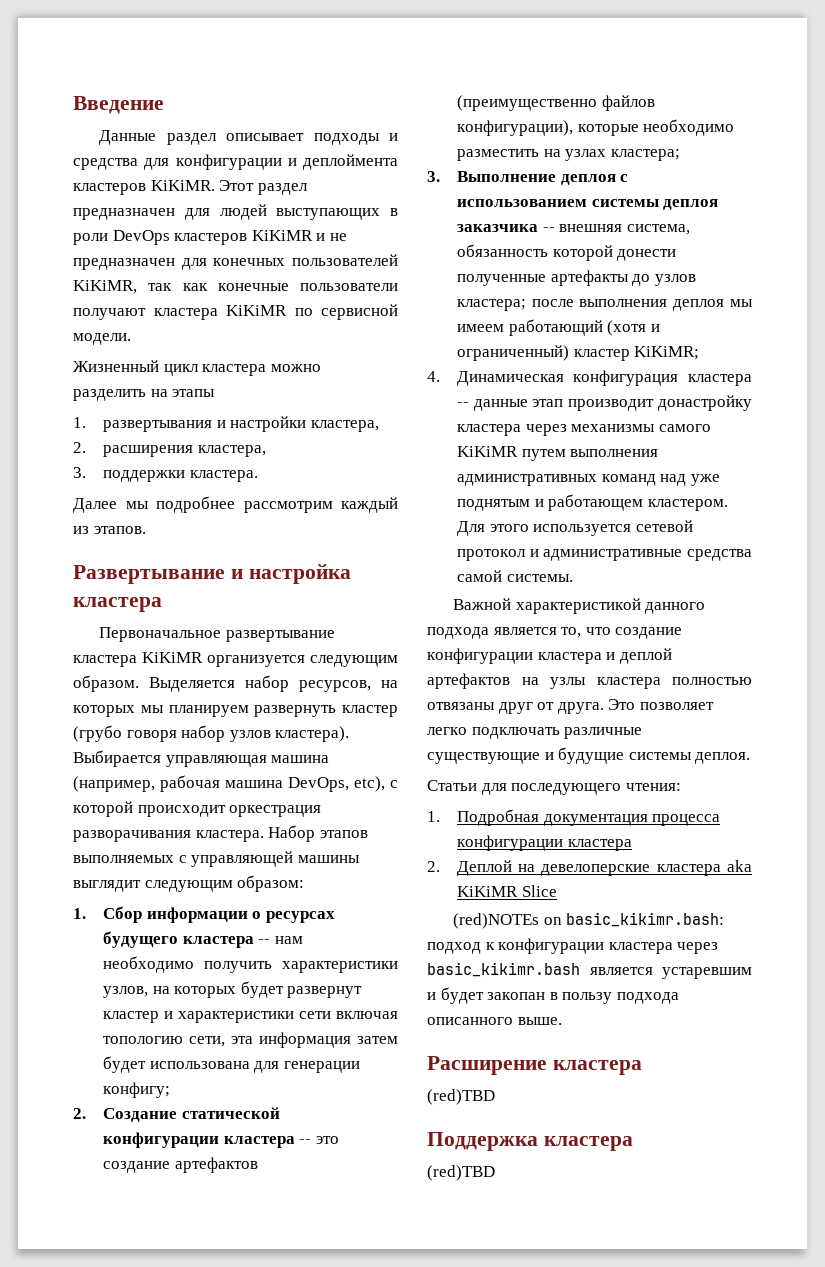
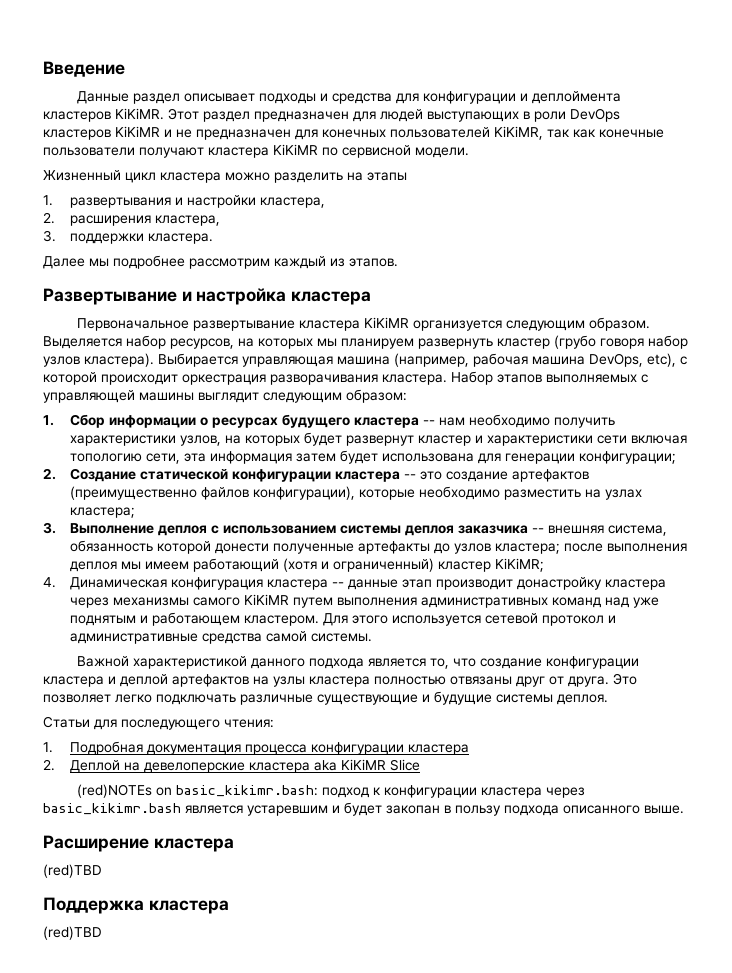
- 1. Сбор информации о ресурсах будущего кластера -- нам необходимо получить характеристики узлов, на которых будет развернут кластер и характеристики сети включая топологию сети, эта информация затем будет использована для генерации конфигу;
+ 1. Сбор информации о ресурсах будущего кластера -- нам необходимо получить характеристики узлов, на которых будет развернут кластер и характеристики сети включая топологию сети, эта информация затем будет использована для генерации конфигурации;

